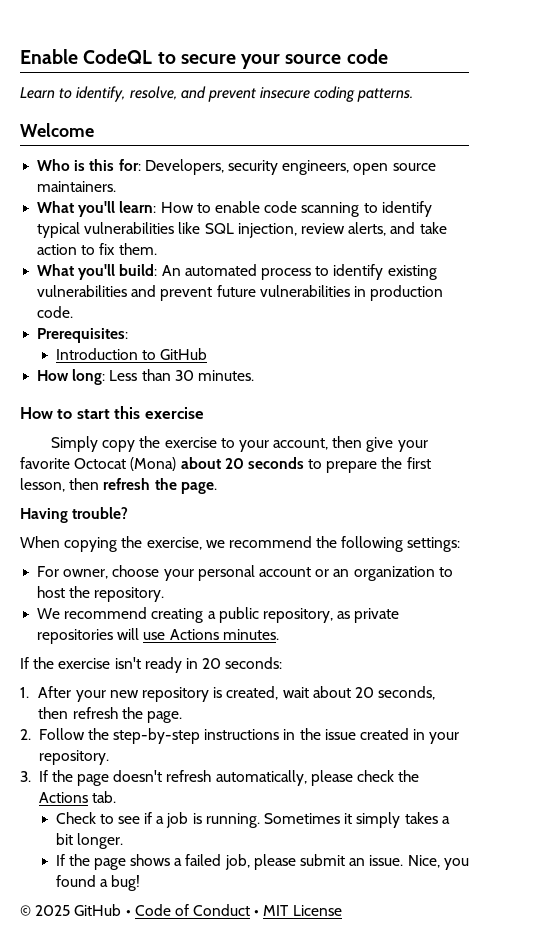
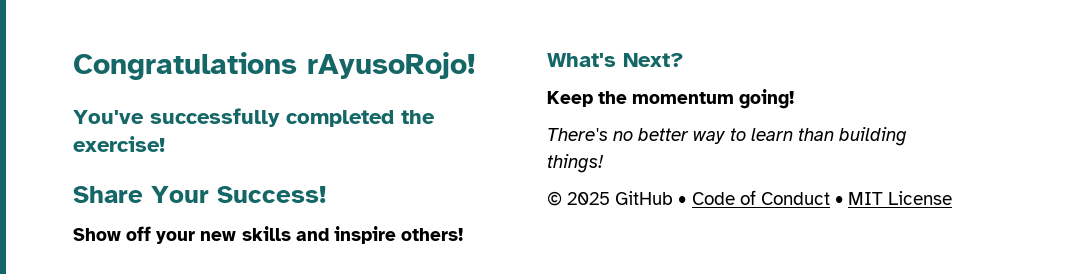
- Enable CodeQL to secure your source code
- Learn to identify, resolve, and prevent insecure coding patterns.
- Welcome
- Who is this for: Developers, security engineers, open source maintainers.
- What you'll learn: How to enable code scanning to identify typical vulnerabilities like SQL injection, review alerts, and take action to fix them.
- What you'll build: An automated process to identify existing vulnerabilities and prevent future vulnerabilities in production code.
- Prerequisites:
- Introduction to GitHub
- How long: Less than 30 minutes.
- How to start this exercise
- Simply copy the exercise to your account, then give your favorite Octocat (Mona) about 20 seconds to prepare the first lesson, then refresh the page.
- Having trouble?
- When copying the exercise, we recommend the following settings:
- For owner, choose your personal account or an organization to host the repository.
- We recommend creating a public repository, as private repositories will use Actions minutes.
- If the exercise isn't ready in 20 seconds:
- 1. After your new repository is created, wait about 20 seconds, then refresh the page.
- 2. Follow the step-by-step instructions in the issue created in your repository.
- 3. If the page doesn't refresh automatically, please check the Actions tab.
- Check to see if a job is running. Sometimes it simply takes a bit longer.
- If the page shows a failed job, please submit an issue. Nice, you found a bug!
+ Congratulations rAyusoRojo!
+ You've successfully completed the exercise!
+ Share Your Success!
+ Show off your new skills and inspire others!
+ What's Next?
+ Keep the momentum going!
+ There's no better way to learn than building things!

